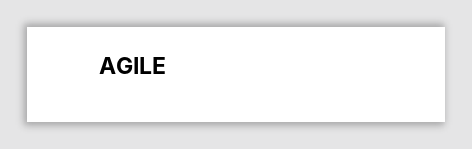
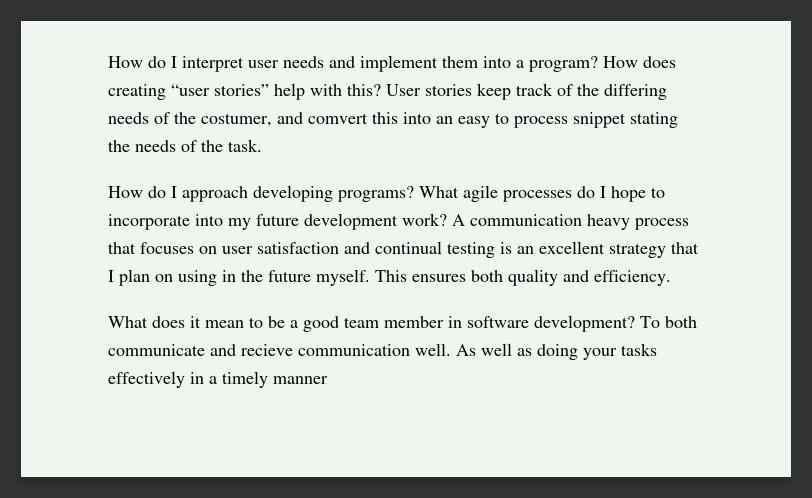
- AGILE
+ How do I interpret user needs and implement them into a program? How does creating “user stories” help with this? User stories keep track of the differing needs of the costumer, and comvert this into an easy to process snippet stating the needs of the task.
+ How do I approach developing programs? What agile processes do I hope to incorporate into my future development work? A communication heavy process that focuses on user satisfaction and continual testing is an excellent strategy that I plan on using in the future myself. This ensures both quality and efficiency.
+ What does it mean to be a good team member in software development? To both communicate and recieve communication well. As well as doing your tasks effectively in a timely manner

